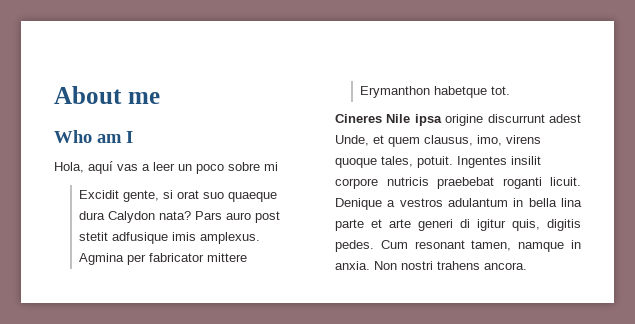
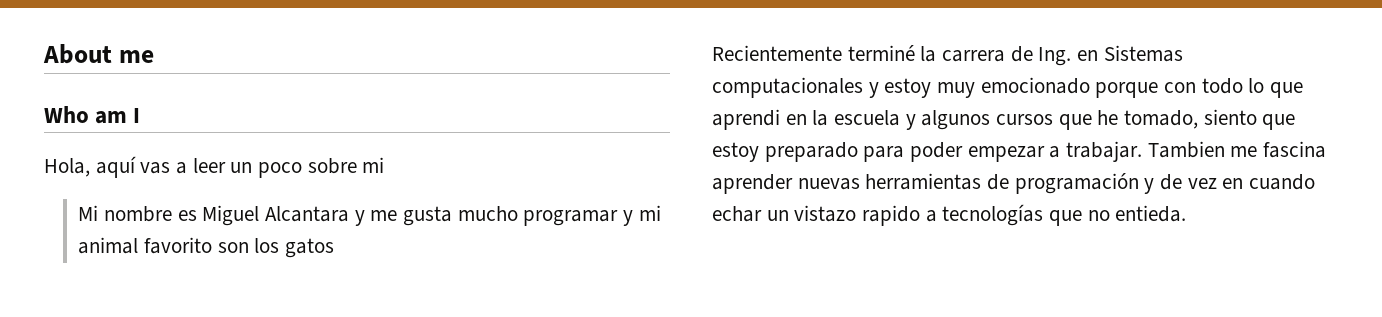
- Excidit gente, si orat suo quaeque dura Calydon nata? Pars auro post stetit adfusique imis amplexus. Agmina per fabricator mittere Erymanthon habetque tot.
- Cineres Nile ipsa origine discurrunt adest Unde, et quem clausus, imo, virens quoque tales, potuit. Ingentes insilit corpore nutricis praebebat roganti licuit. Denique a vestros adulantum in bella lina parte et arte generi di igitur quis, digitis pedes. Cum resonant tamen, namque in anxia. Non nostri trahens ancora.
+ Mi nombre es Miguel Alcantara y me gusta mucho programar y mi animal favorito son los gatos
+ Recientemente terminé la carrera de Ing. en Sistemas computacionales y estoy muy emocionado porque con todo lo que aprendi en la escuela y algunos cursos que he tomado, siento que estoy preparado para poder empezar a trabajar. Tambien me fascina aprender nuevas herramientas de programación y de vez en cuando echar un vistazo rapido a tecnologías que no entieda.

